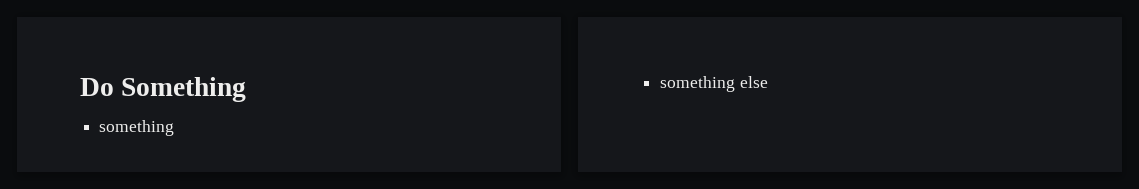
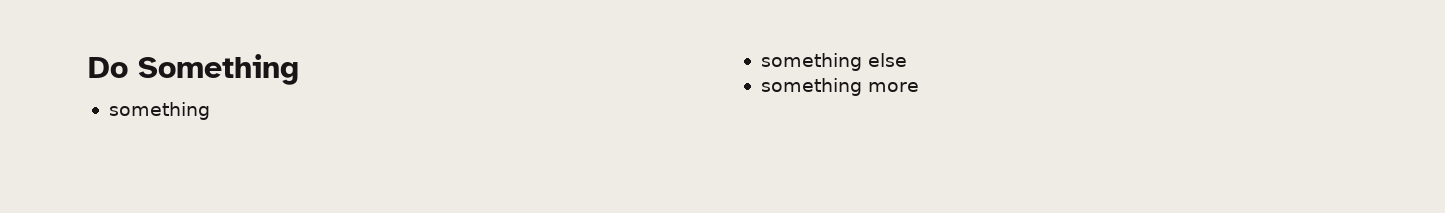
+ something more

